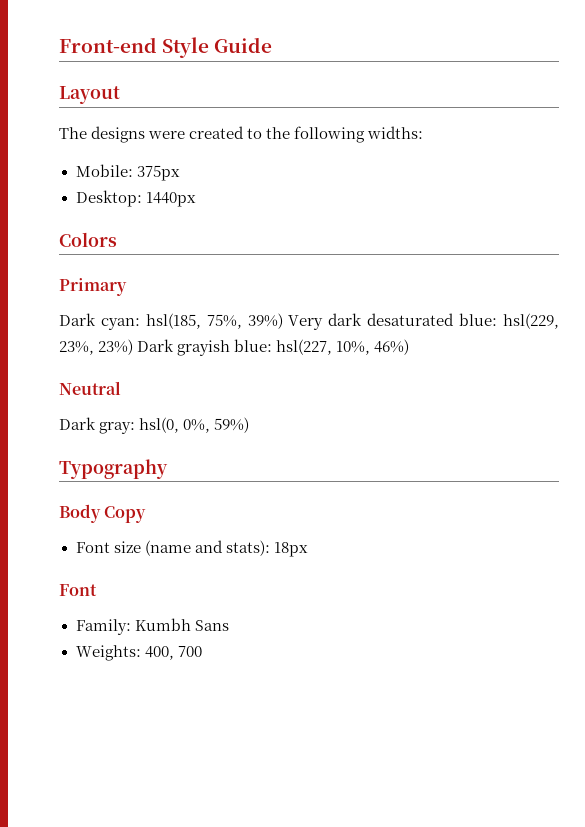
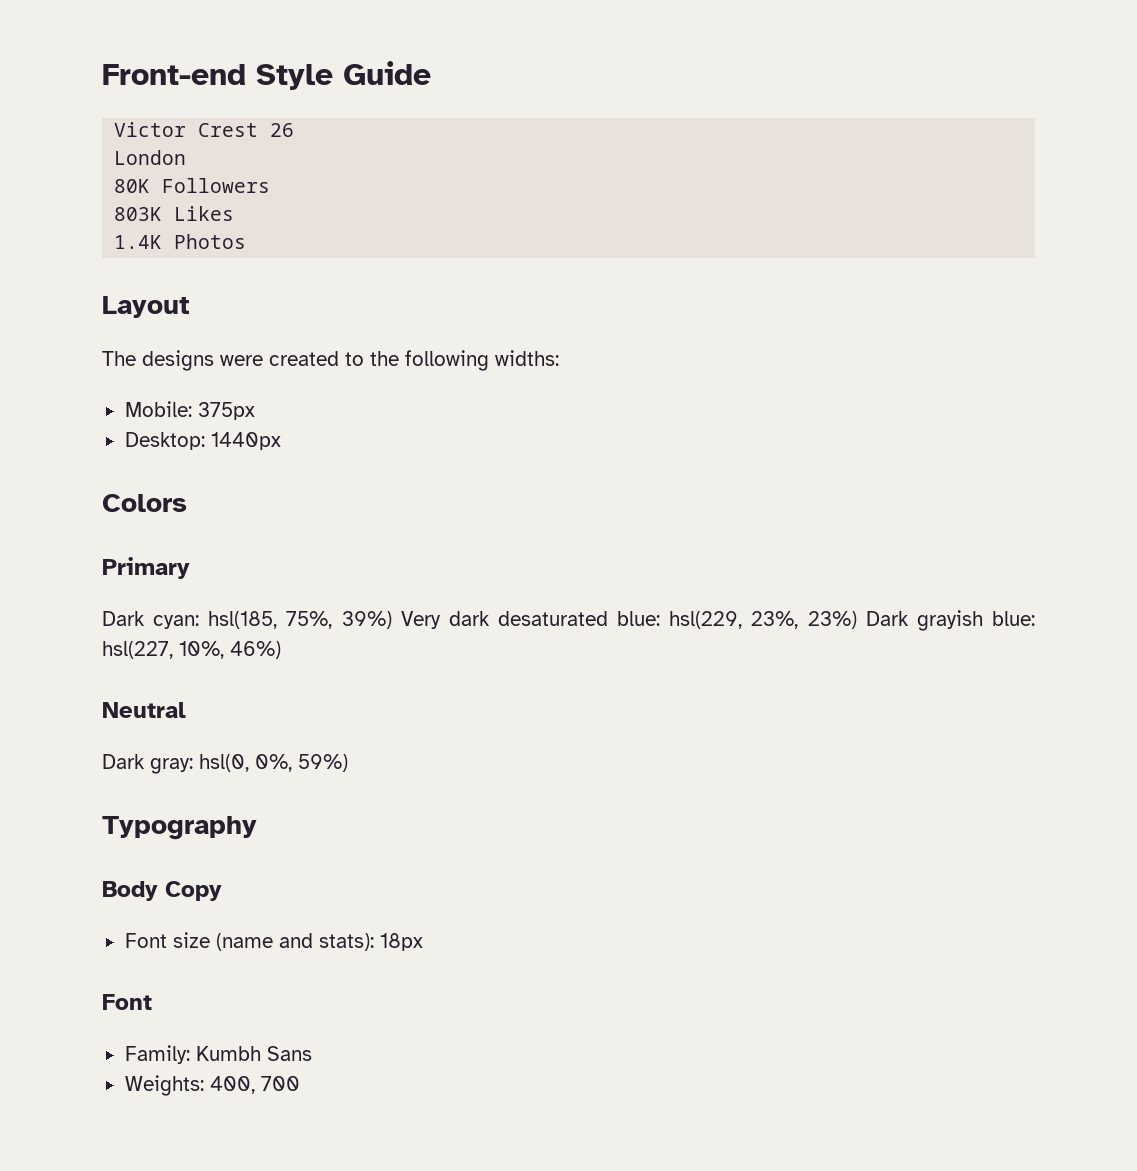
+ Victor Crest 26
+ London
+ 80K Followers
+ 803K Likes
+ 1.4K Photos

